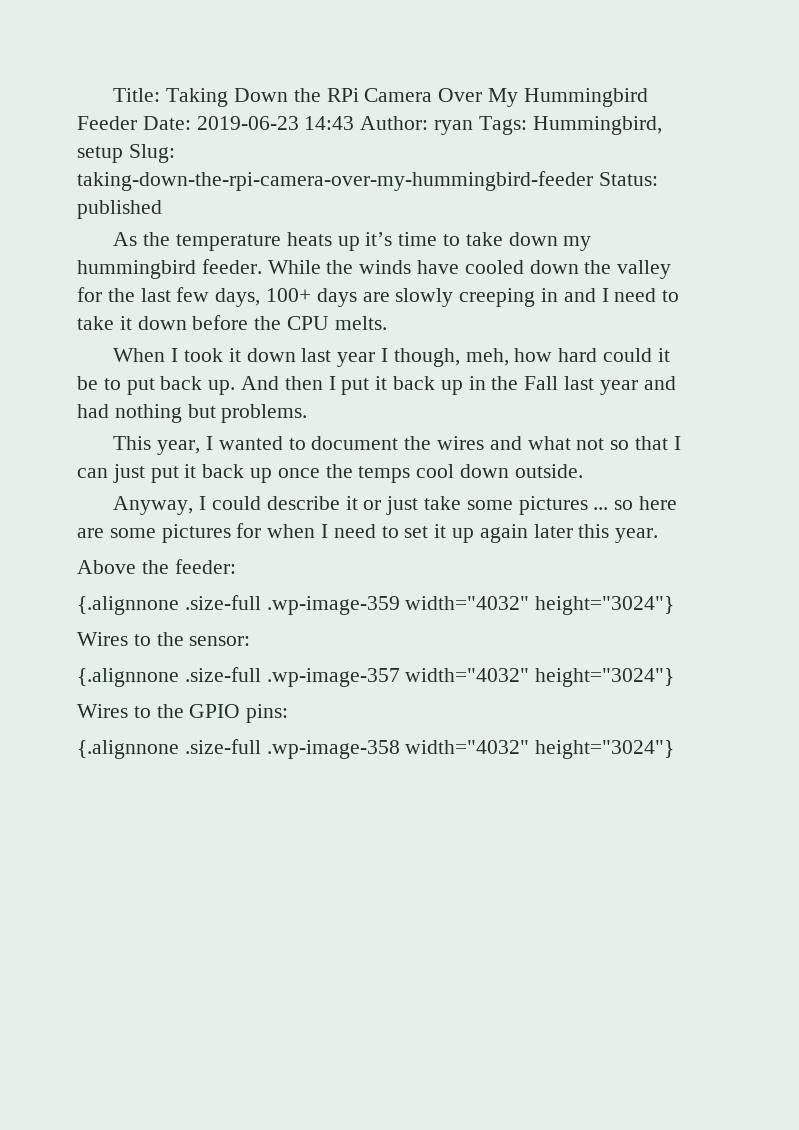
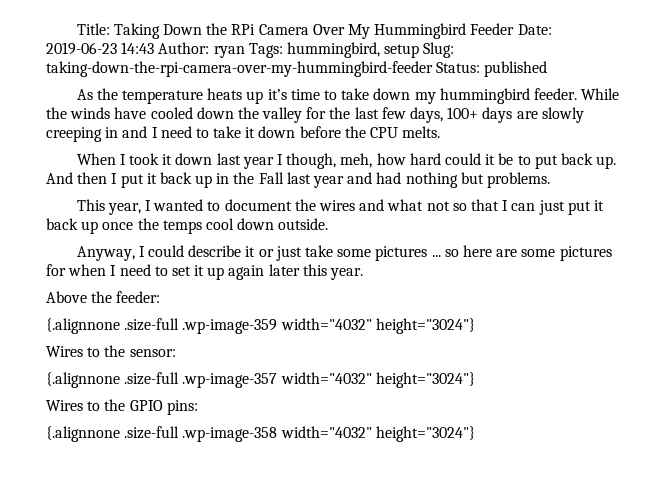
- Title: Taking Down the RPi Camera Over My Hummingbird Feeder Date: 2019-06-23 14:43 Author: ryan Tags: Hummingbird, setup Slug: taking-down-the-rpi-camera-over-my-hummingbird-feeder Status: published
+ Title: Taking Down the RPi Camera Over My Hummingbird Feeder Date: 2019-06-23 14:43 Author: ryan Tags: hummingbird, setup Slug: taking-down-the-rpi-camera-over-my-hummingbird-feeder Status: published

